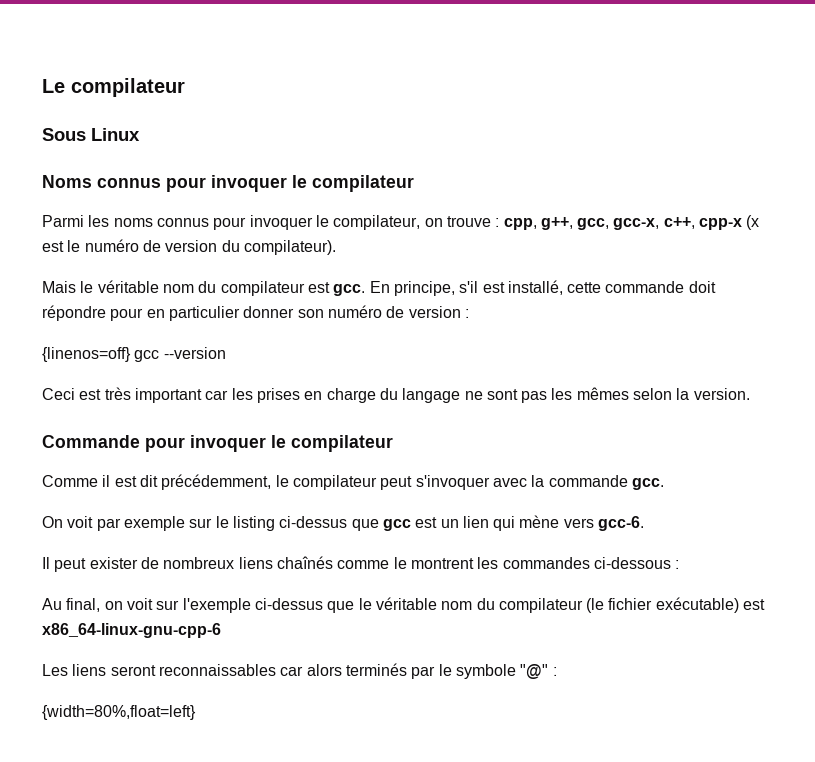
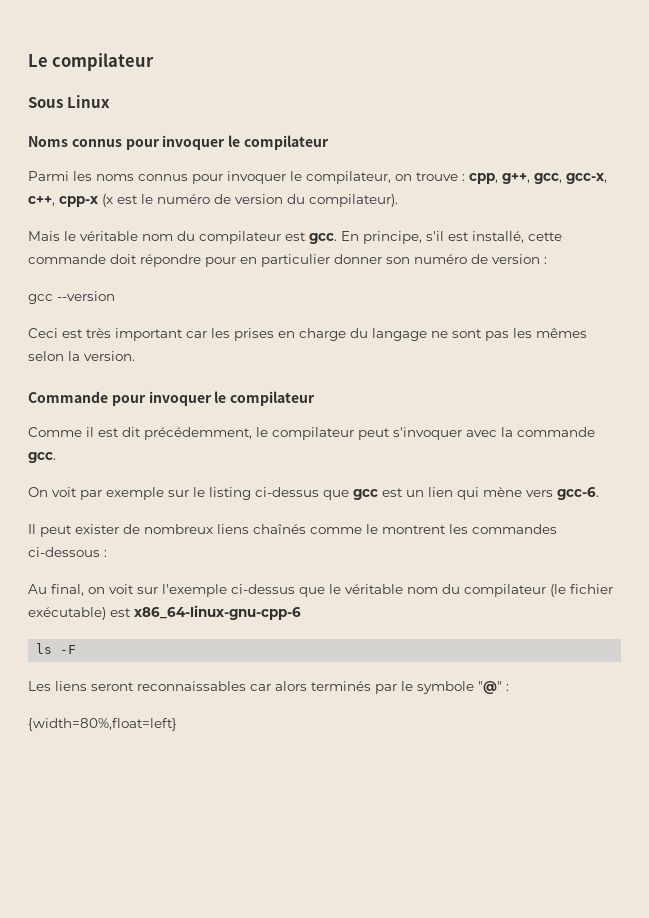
- {linenos=off} gcc --version
+ gcc --version
+ ls -F

